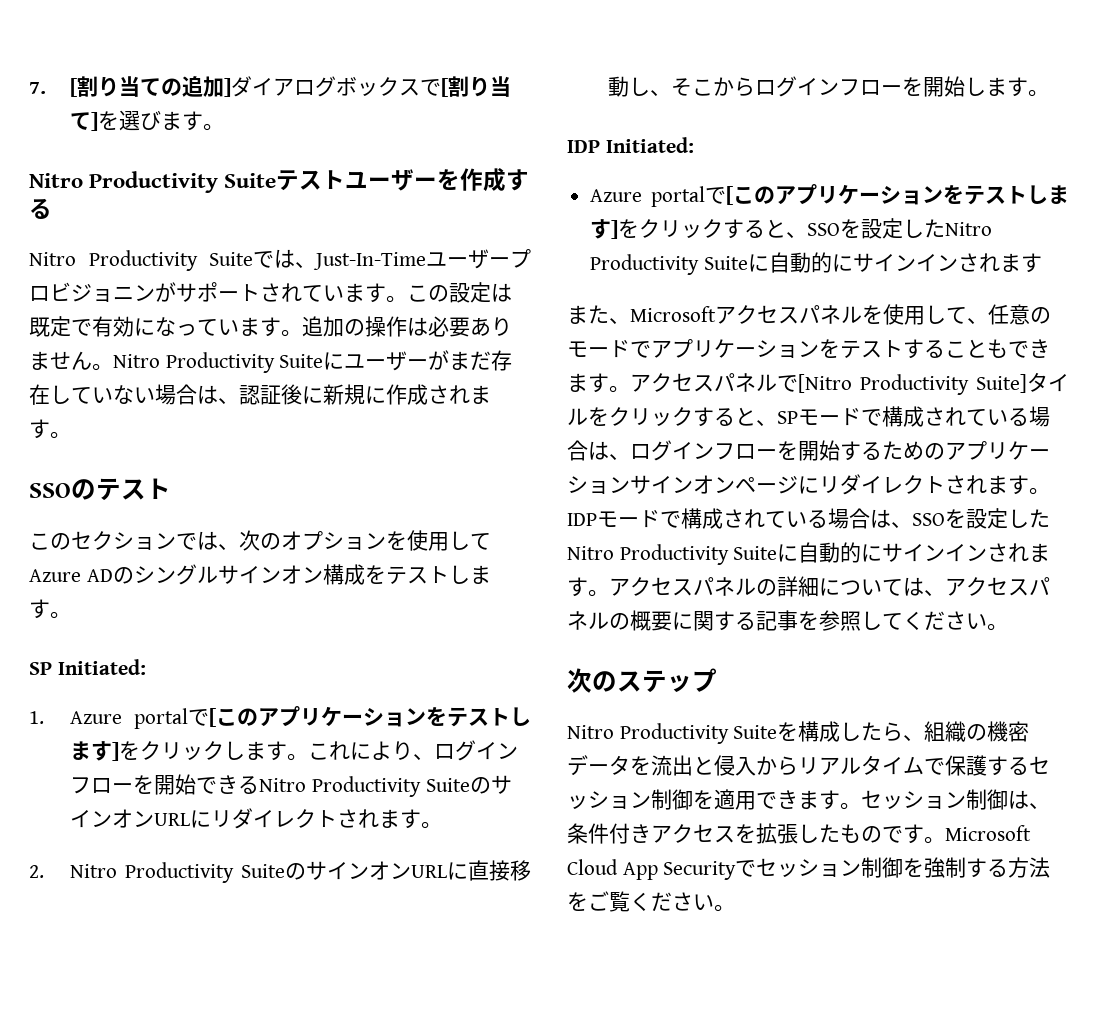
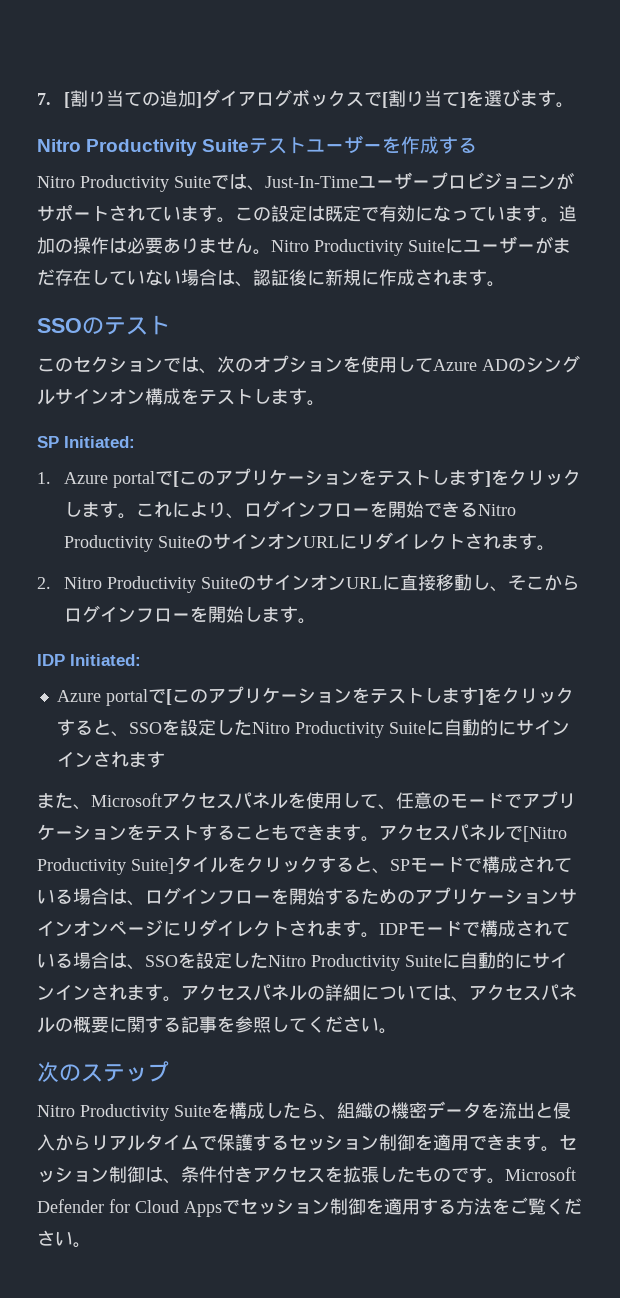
- Microsoft Cloud App Securityでセッション制御を強制する方法をご覧ください。
+ Microsoft Defender for Cloud Appsでセッション制御を適用する方法をご覧ください。

